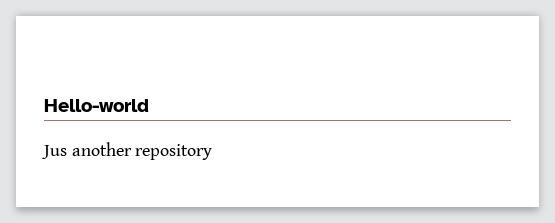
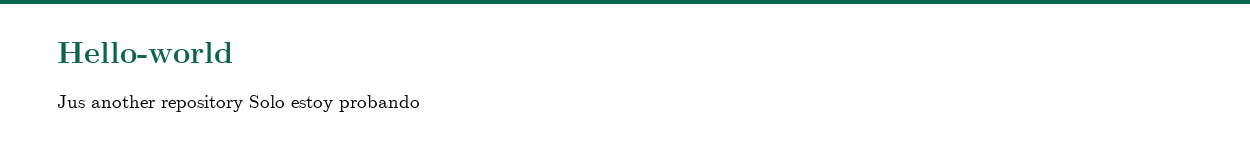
- Jus another repository
+ Jus another repository Solo estoy probando

